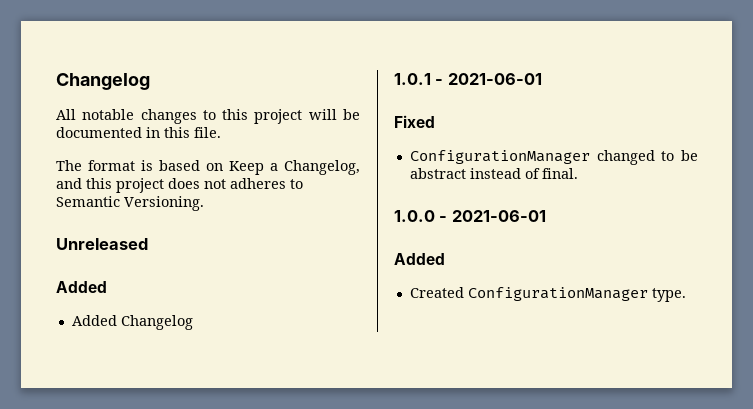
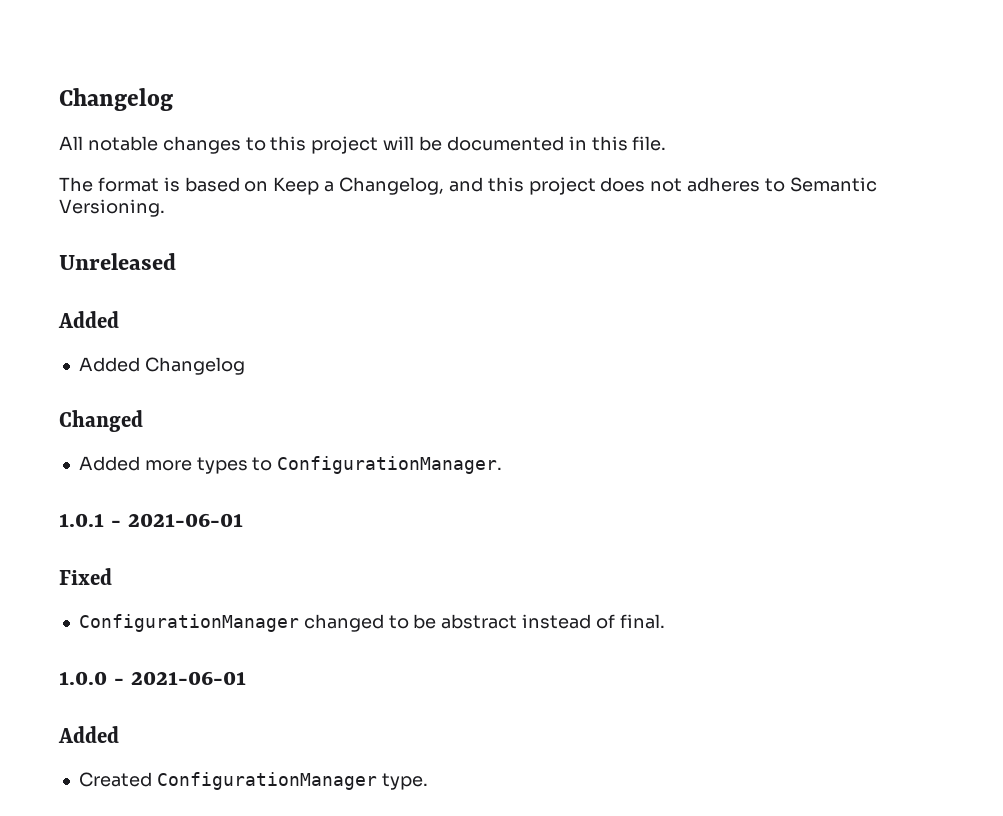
+ Changed
+ Added more types to ConfigurationManager.

